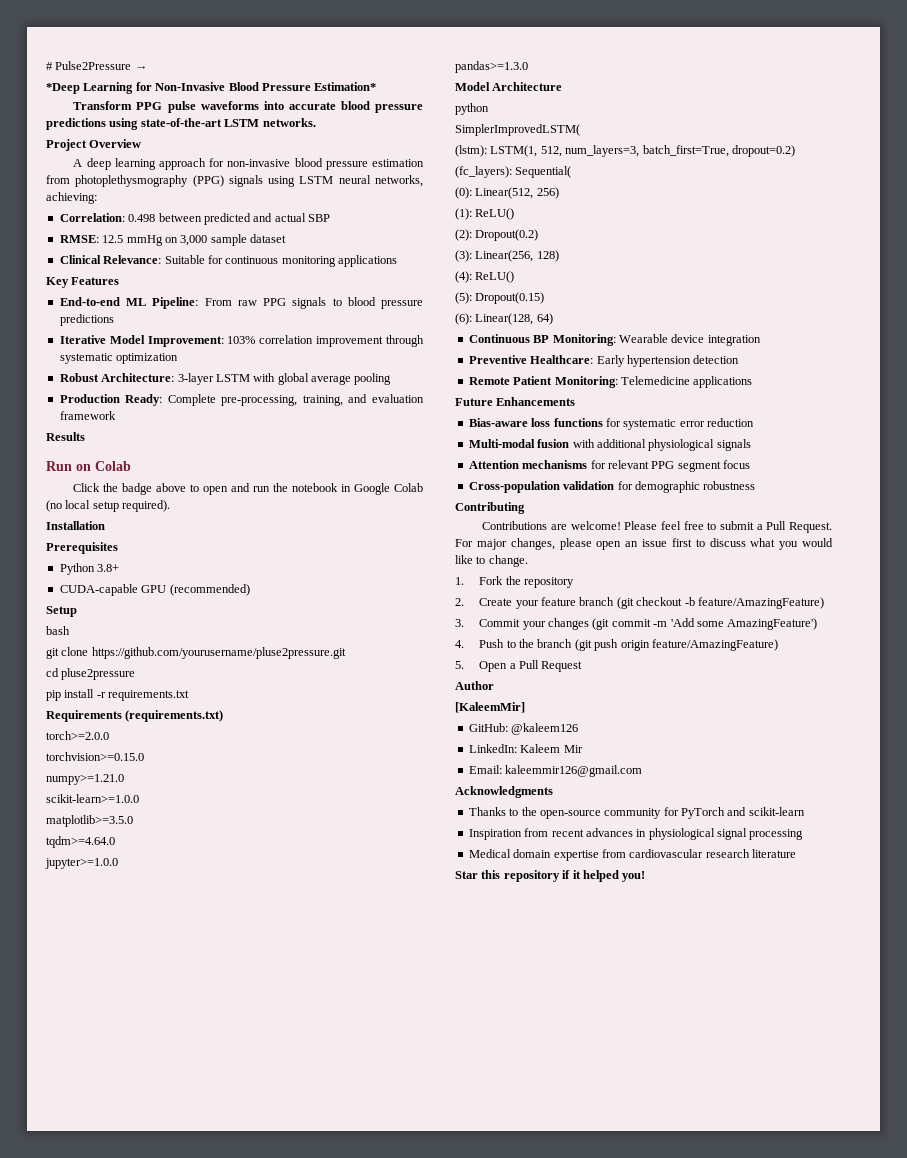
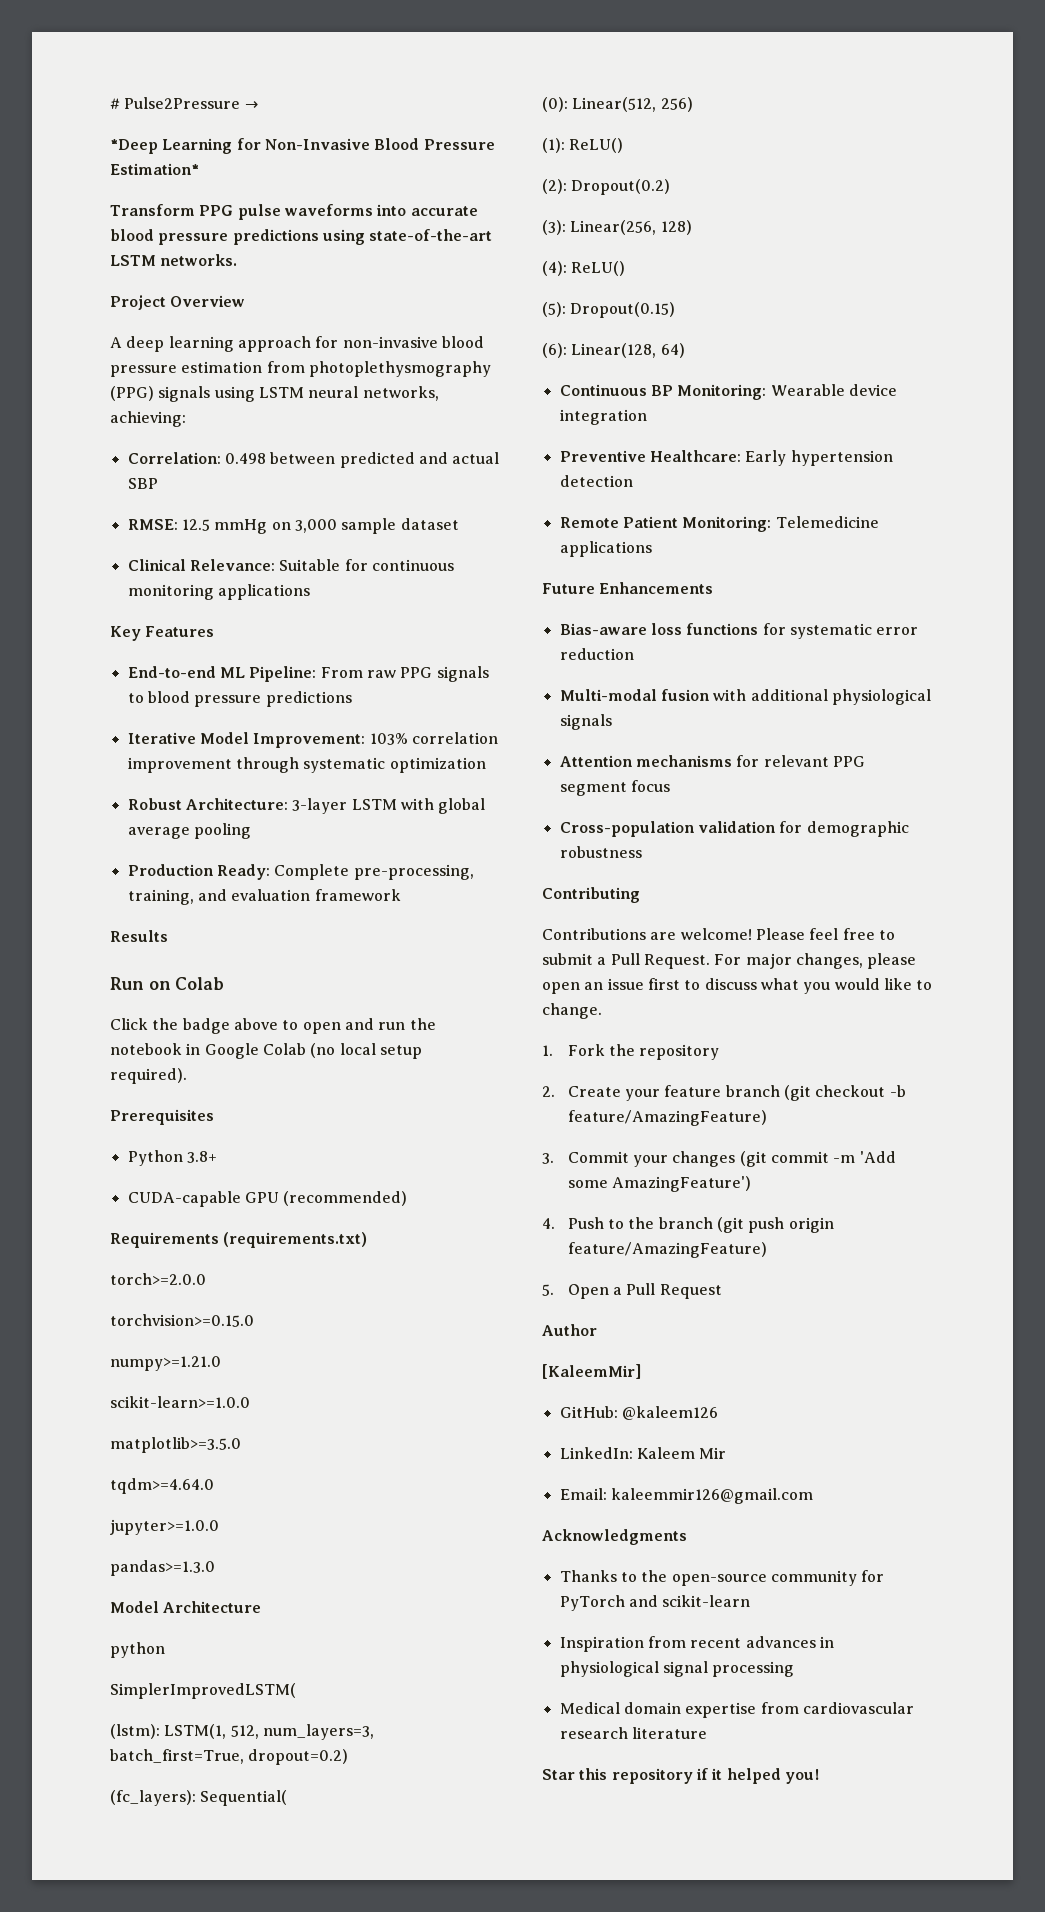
- Installation
- Setup
- bash
- git clone https://github.com/yourusername/pluse2pressure.git
- cd pluse2pressure
- pip install -r requirements.txt

